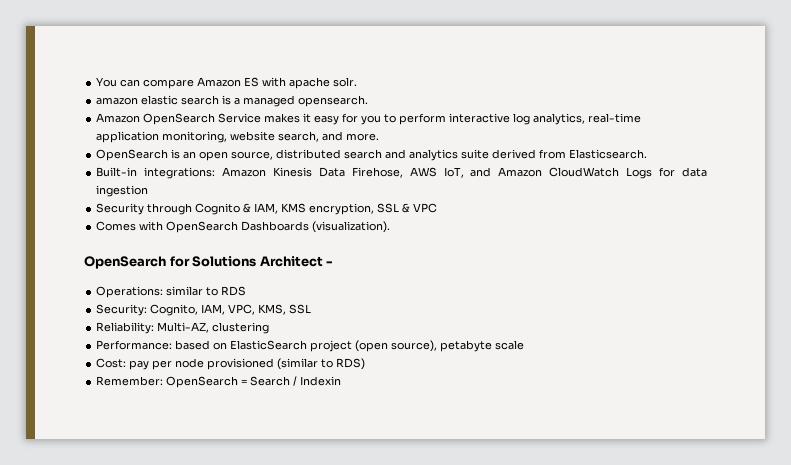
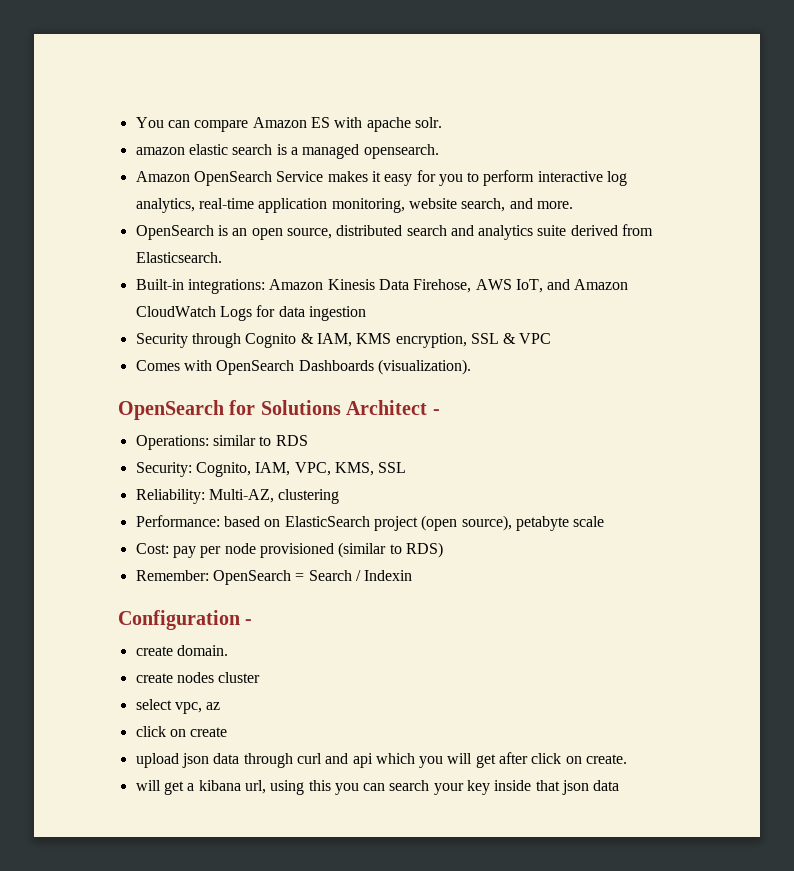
+ Configuration -
+ create domain.
+ create nodes cluster
+ select vpc, az
+ click on create
+ upload json data through curl and api which you will get after click on create.
+ will get a kibana url, using this you can search your key inside that json data

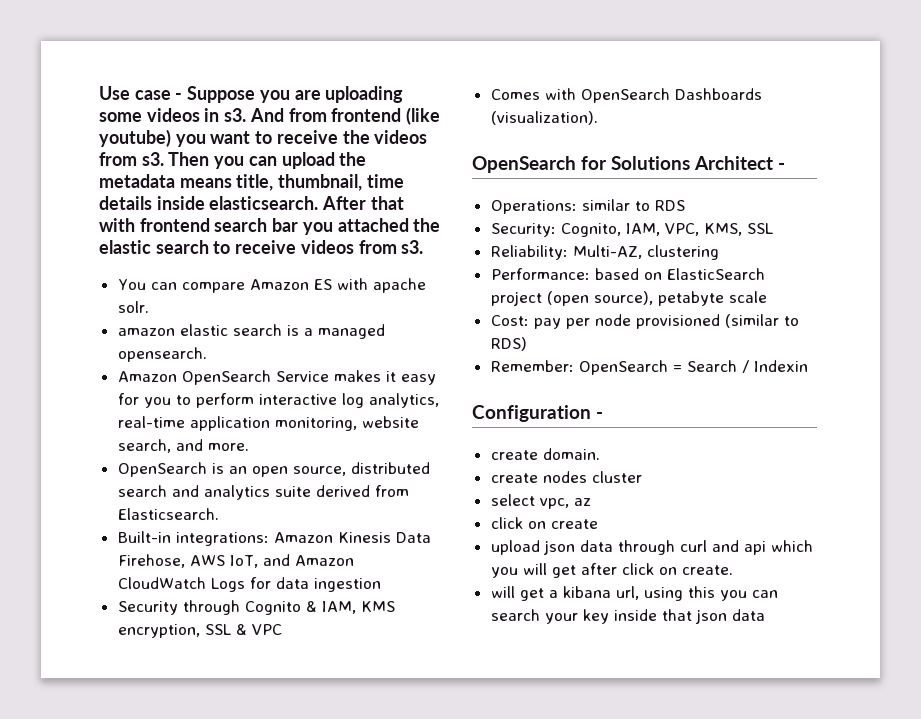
+ Use case - Suppose you are uploading some videos in s3. And from frontend (like youtube) you want to receive the videos from s3. Then you can upload the metadata means title, thumbnail, time details inside elasticsearch. After that with frontend search bar you attached the elastic search to receive videos from s3.

